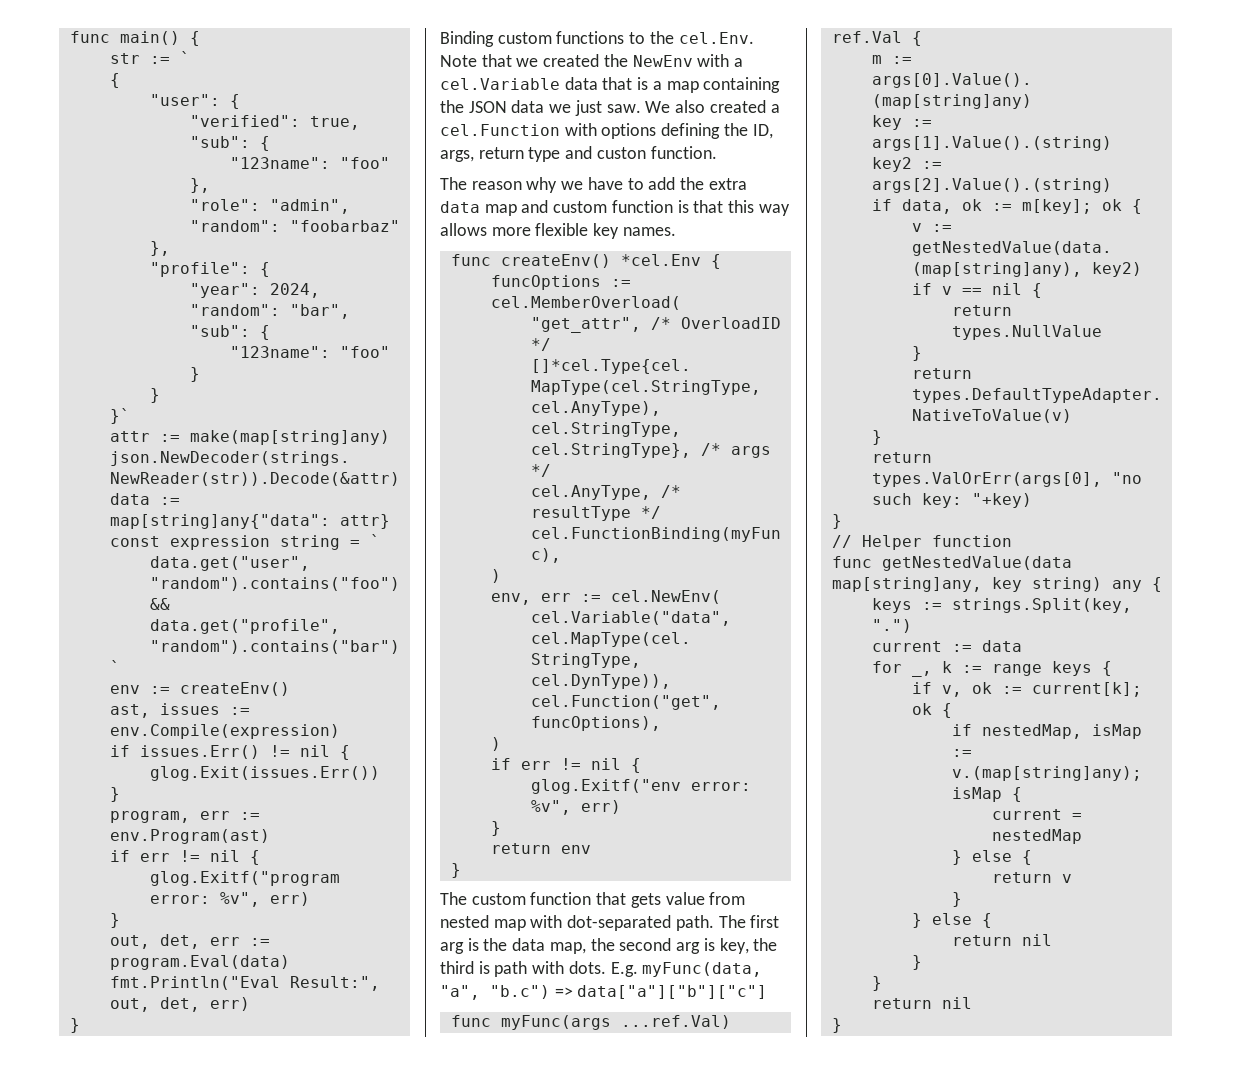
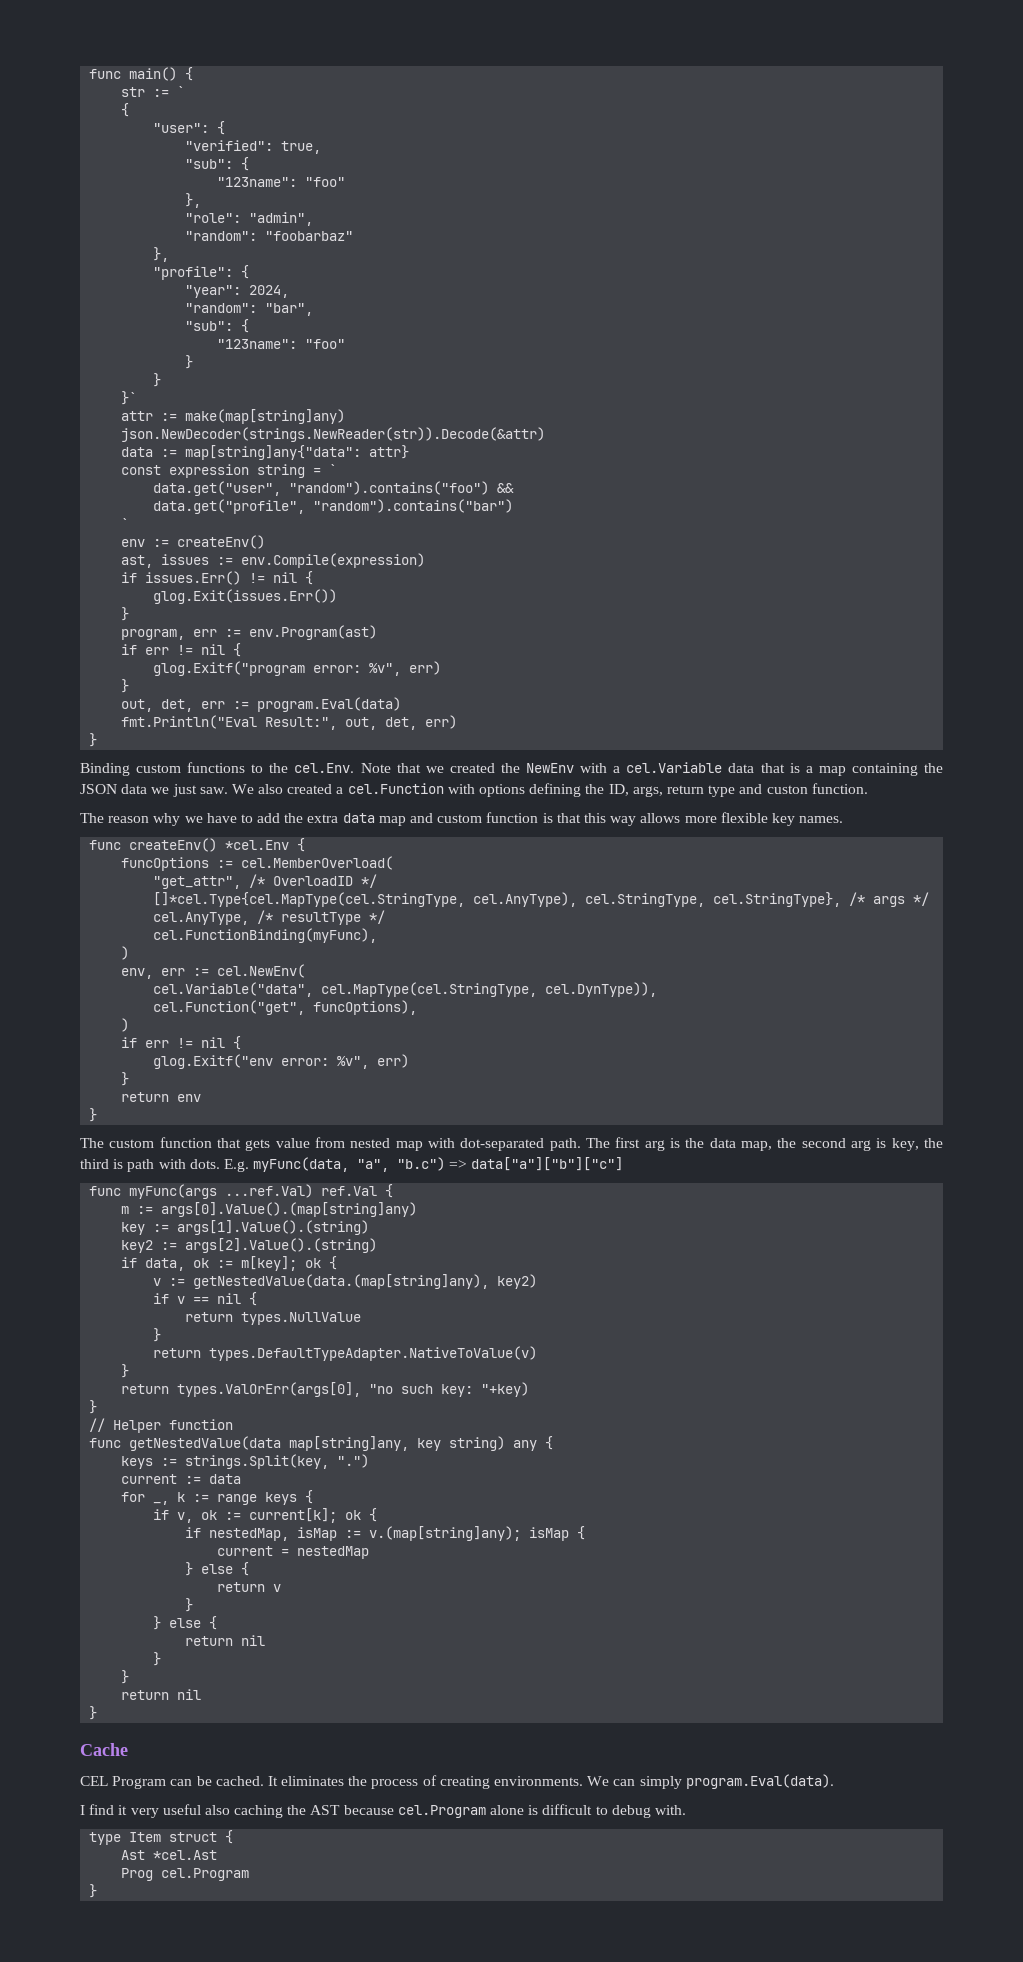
+ Cache
+ CEL Program can be cached. It eliminates the process of creating environments. We can simply program.Eval(data).
+ I find it very useful also caching the AST because cel.Program alone is difficult to debug with.
+ type Item struct {
+ Ast *cel.Ast
+ Prog cel.Program
+ }

